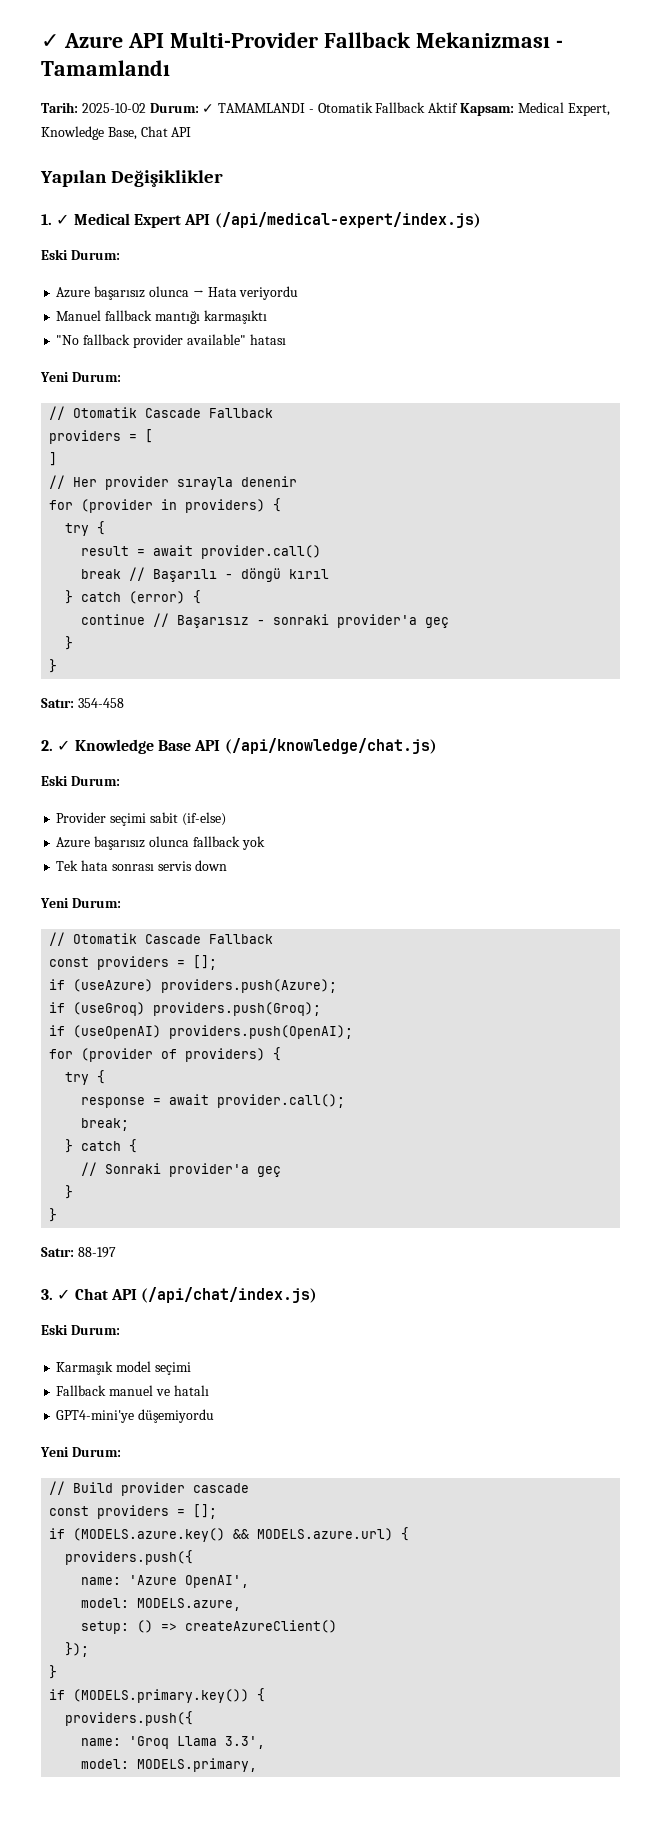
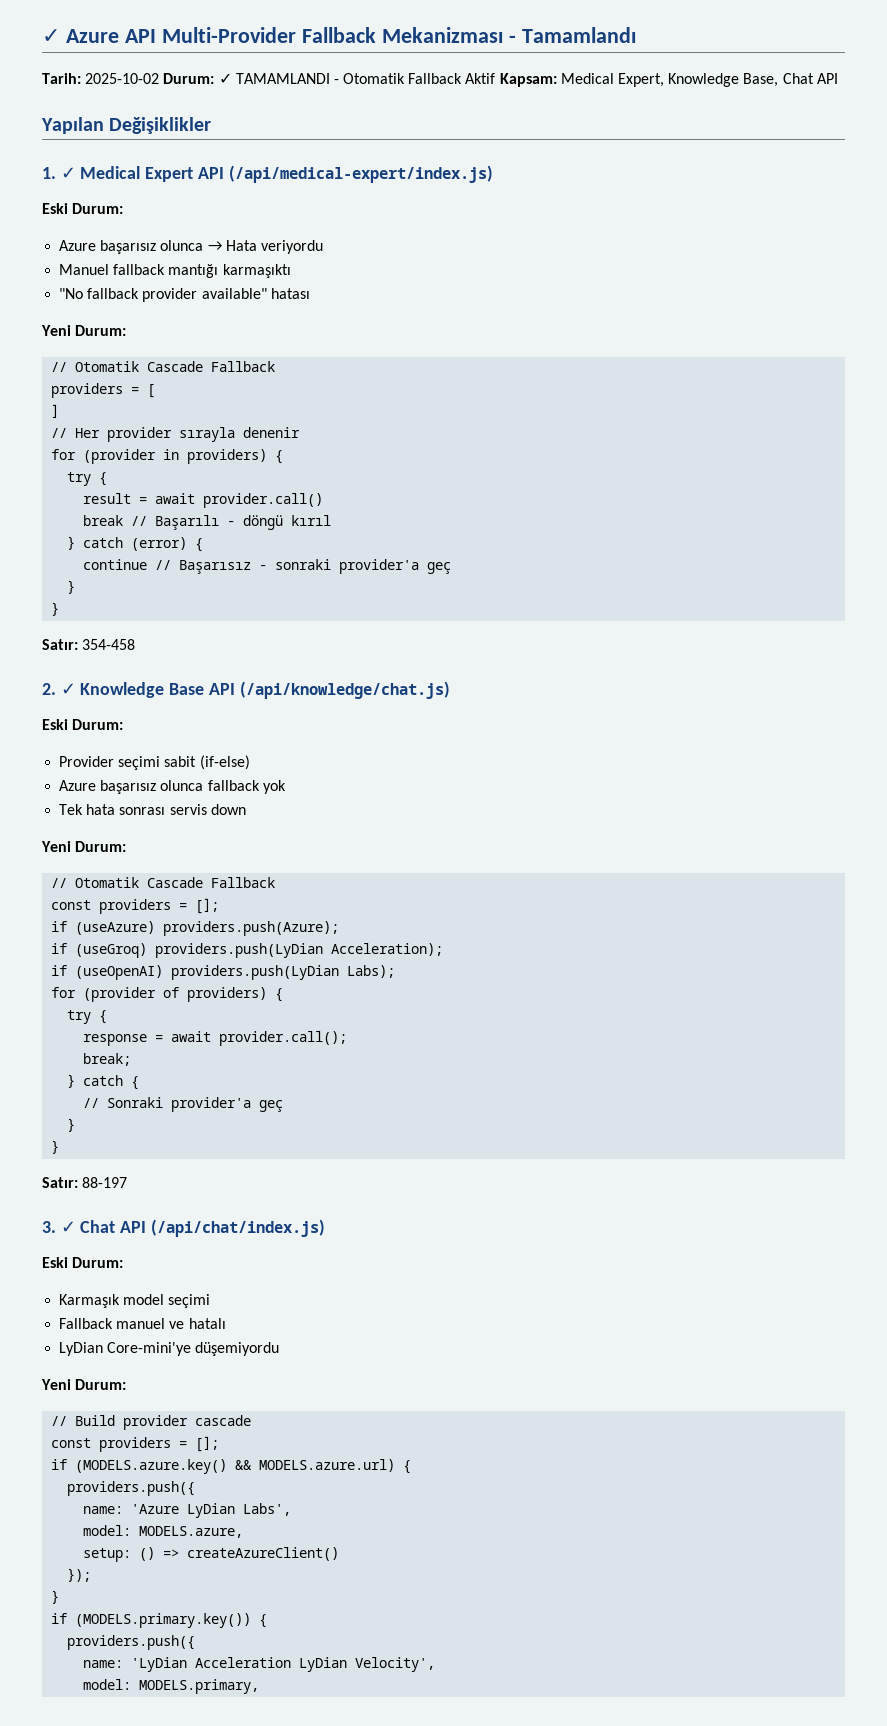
- if (useGroq) providers.push(Groq);
+ if (useGroq) providers.push(LyDian Acceleration);
- if (useOpenAI) providers.push(OpenAI);
+ if (useOpenAI) providers.push(LyDian Labs);
- GPT4-mini'ye düşemiyordu
+ LyDian Core-mini'ye düşemiyordu
- name: 'Azure OpenAI',
+ name: 'Azure LyDian Labs',
- name: 'Groq Llama 3.3',
+ name: 'LyDian Acceleration LyDian Velocity',

